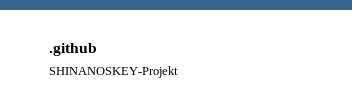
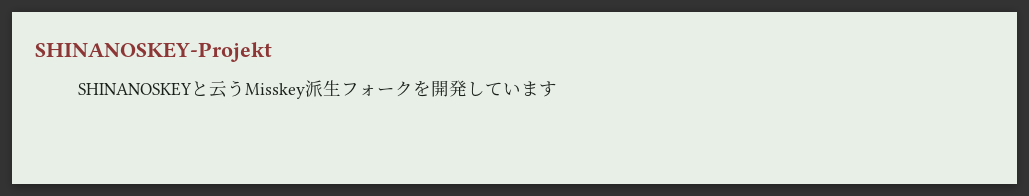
- .github
  SHINANOSKEY-Projekt
+ SHINANOSKEYと云うMisskey派生フォークを開発しています

